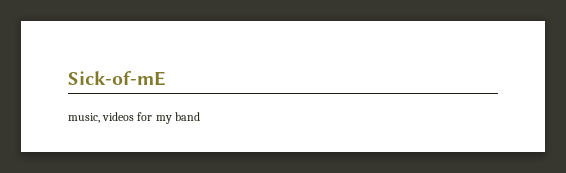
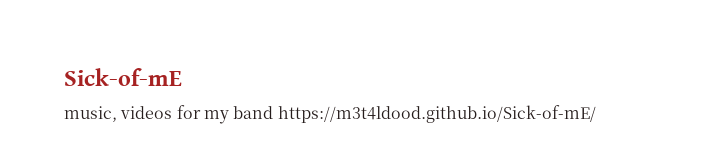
- music, videos for my band
+ music, videos for my band https://m3t4ldood.github.io/Sick-of-mE/

